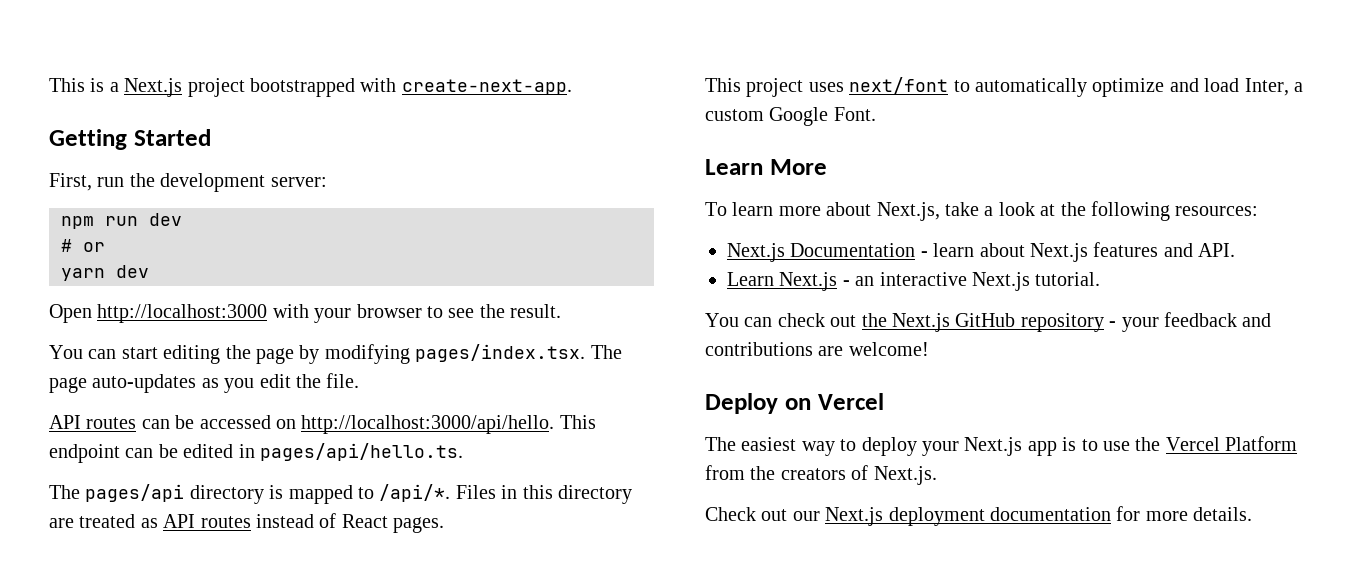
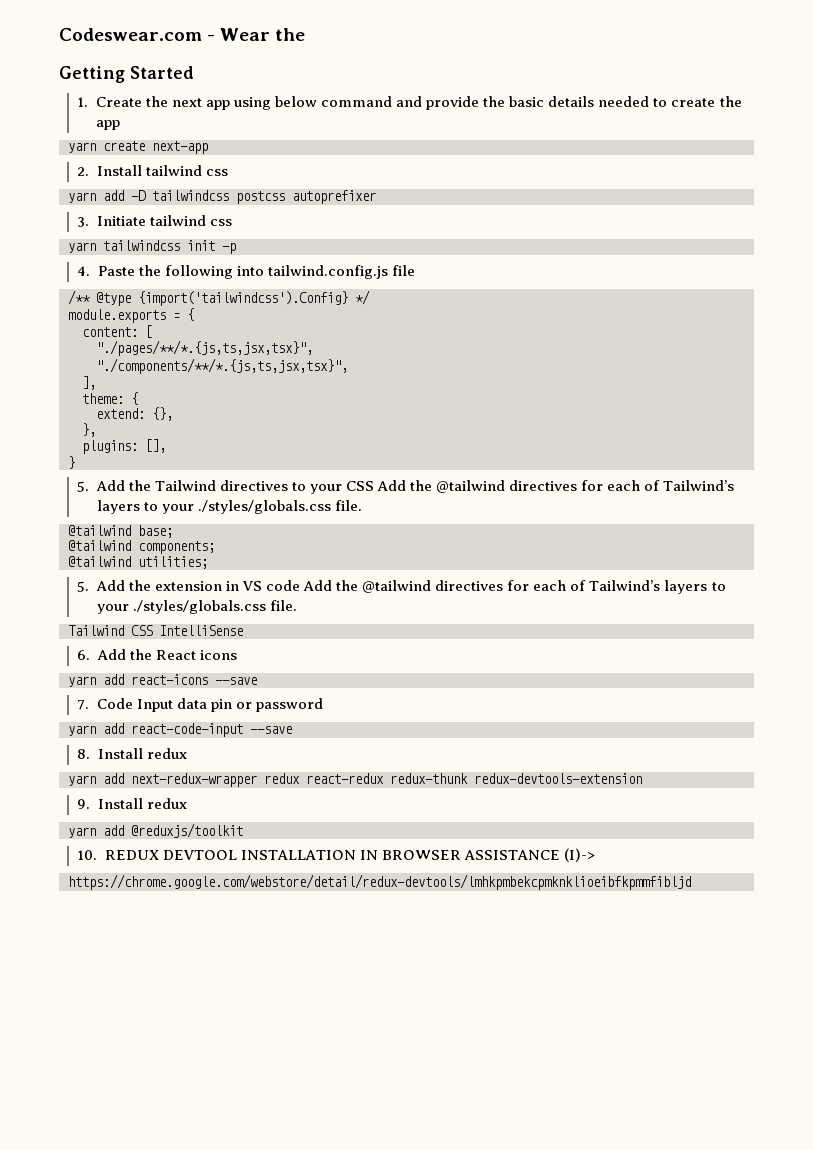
- This is a Next.js project bootstrapped with create-next-app.
+ Codeswear.com - Wear the
  Getting Started
- First, run the development server:
- npm run dev
- # or
- yarn dev
- Open http://localhost:3000 with your browser to see the result.
- You can start editing the page by modifying pages/index.tsx. The page auto-updates as you edit the file.
- API routes can be accessed on http://localhost:3000/api/hello. This endpoint can be edited in pages/api/hello.ts.
- The pages/api directory is mapped to /api/*. Files in this directory are treated as API routes instead of React pages.
- This project uses next/font to automatically optimize and load Inter, a custom Google Font.
- Learn More
- To learn more about Next.js, take a look at the following resources:
- Next.js Documentation - learn about Next.js features and API.
- Learn Next.js - an interactive Next.js tutorial.
- You can check out the Next.js GitHub repository - your feedback and contributions are welcome!
- Deploy on Vercel
- The easiest way to deploy your Next.js app is to use the Vercel Platform from the creators of Next.js.
- Check out our Next.js deployment documentation for more details.
+ 1. Create the next app using below command and provide the basic details needed to create the app
+ yarn create next-app
+ 2. Install tailwind css
+ yarn add -D tailwindcss postcss autoprefixer
+ 3. Initiate tailwind css
+ yarn tailwindcss init -p
+ 4. Paste the following into tailwind.config.js file
+ /** @type {import('tailwindcss').Config} */
+ module.exports = {
+ content: [
+ "./pages/**/*.{js,ts,jsx,tsx}",
+ "./components/**/*.{js,ts,jsx,tsx}",
+ ],
+ theme: {
+ extend: {},
+ },
+ plugins: [],
+ }
+ 5. Add the Tailwind directives to your CSS Add the @tailwind directives for each of Tailwind’s layers to your ./styles/globals.css file.
+ @tailwind base;
+ @tailwind components;
+ @tailwind utilities;
+ 5. Add the extension in VS code Add the @tailwind directives for each of Tailwind’s layers to your ./styles/globals.css file.
+ Tailwind CSS IntelliSense
+ 6. Add the React icons
+ yarn add react-icons --save
+ 7. Code Input data pin or password
+ yarn add react-code-input --save
+ 8. Install redux
+ yarn add next-redux-wrapper redux react-redux redux-thunk redux-devtools-extension
+ 9. Install redux
+ yarn add @reduxjs/toolkit
+ 10. REDUX DEVTOOL INSTALLATION IN BROWSER ASSISTANCE (I)->
+ https://chrome.google.com/webstore/detail/redux-devtools/lmhkpmbekcpmknklioeibfkpmmfibljd

